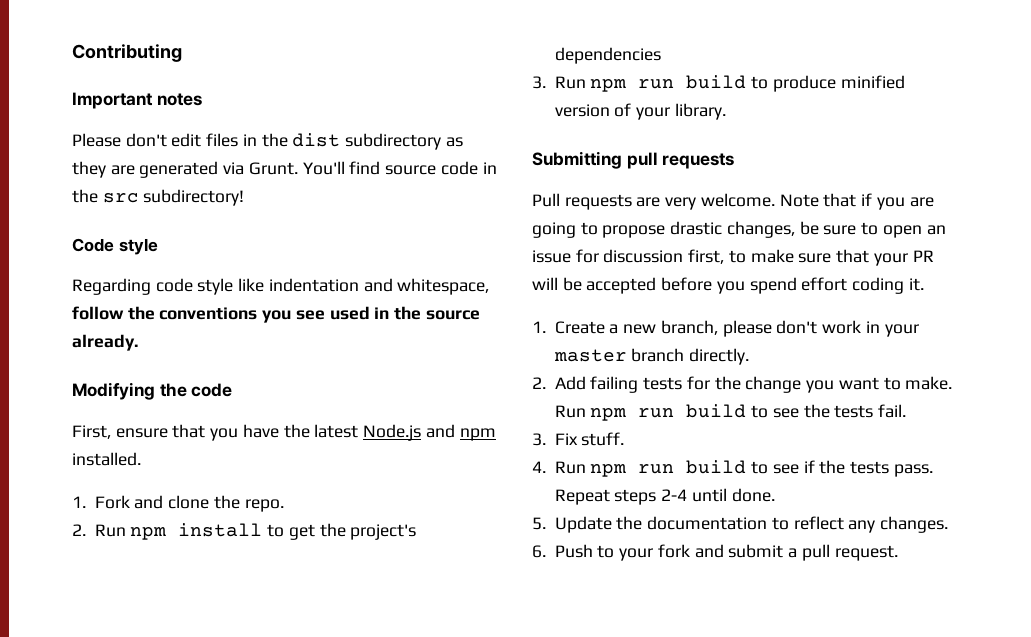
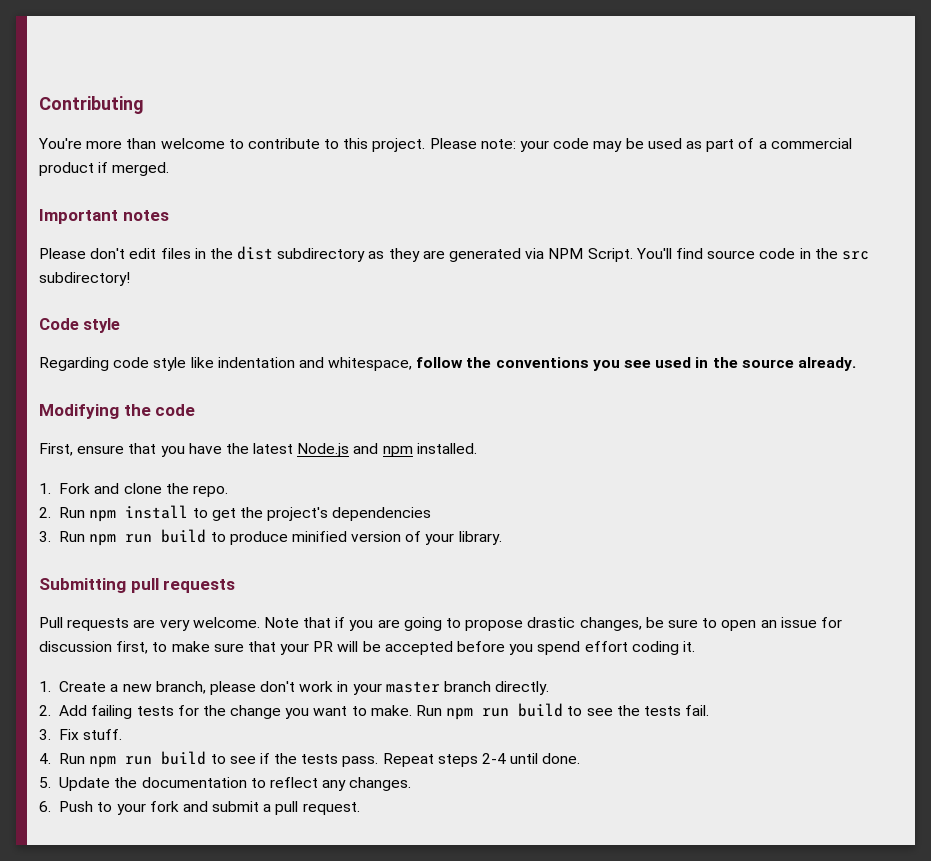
+ You're more than welcome to contribute to this project. Please note: your code may be used as part of a commercial product if merged.
- Please don't edit files in the dist subdirectory as they are generated via Grunt.
+ Please don't edit files in the dist subdirectory as they are generated via NPM Script.

